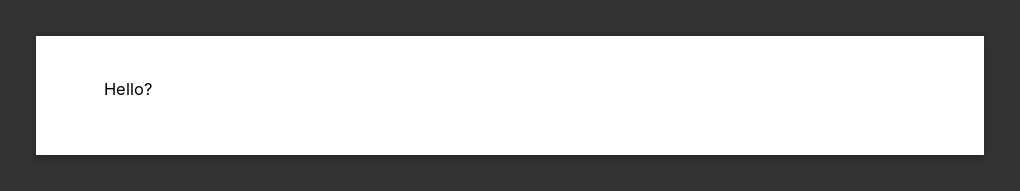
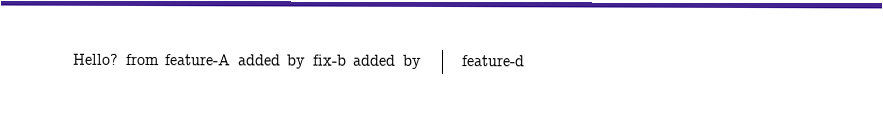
- Hello?
+ Hello? from feature-A added by fix-b added by feature-d

